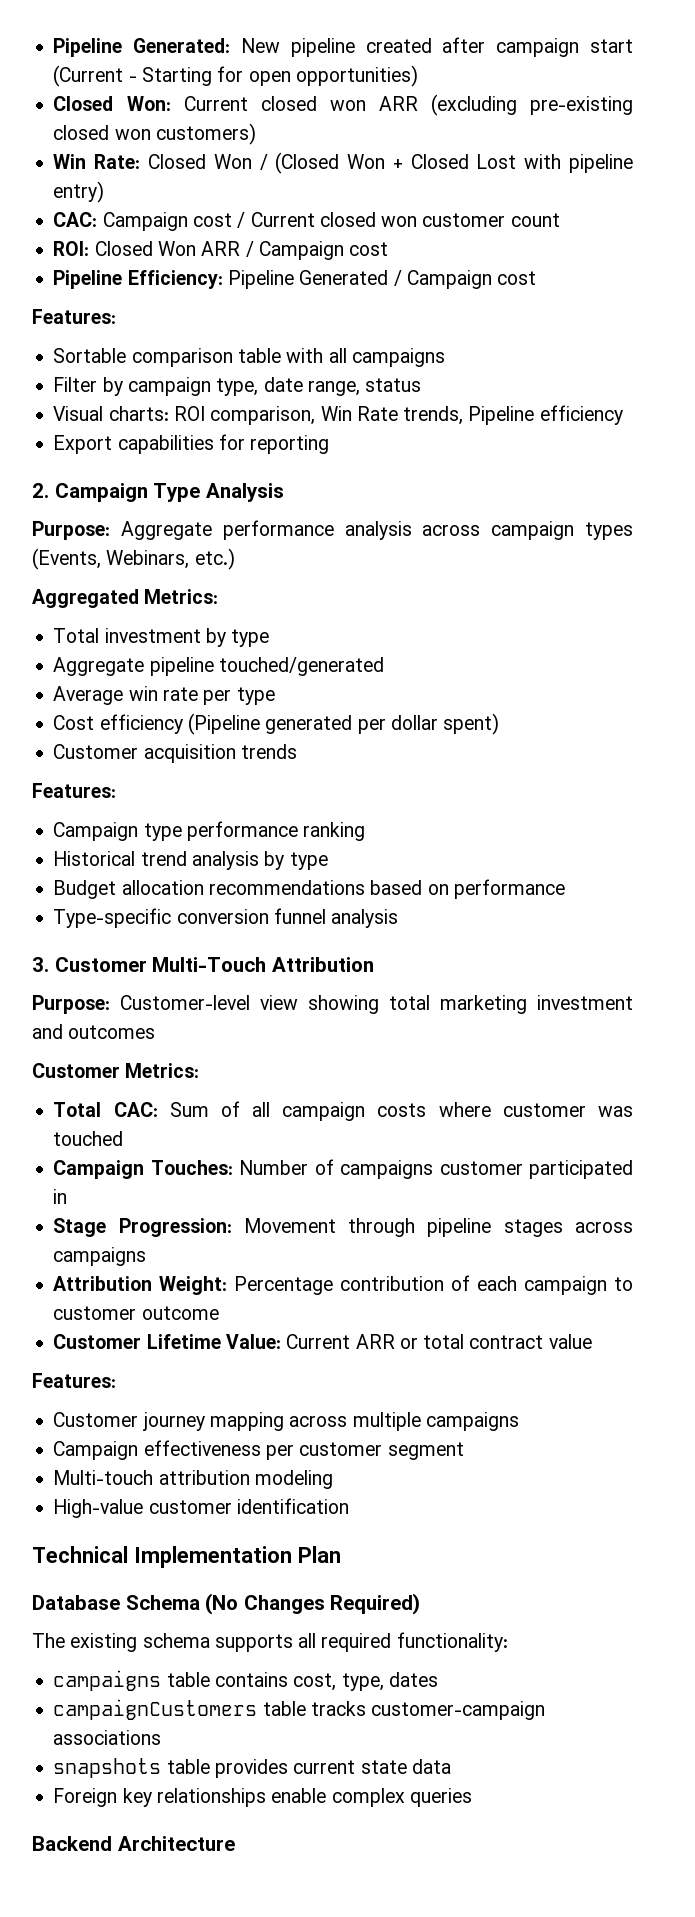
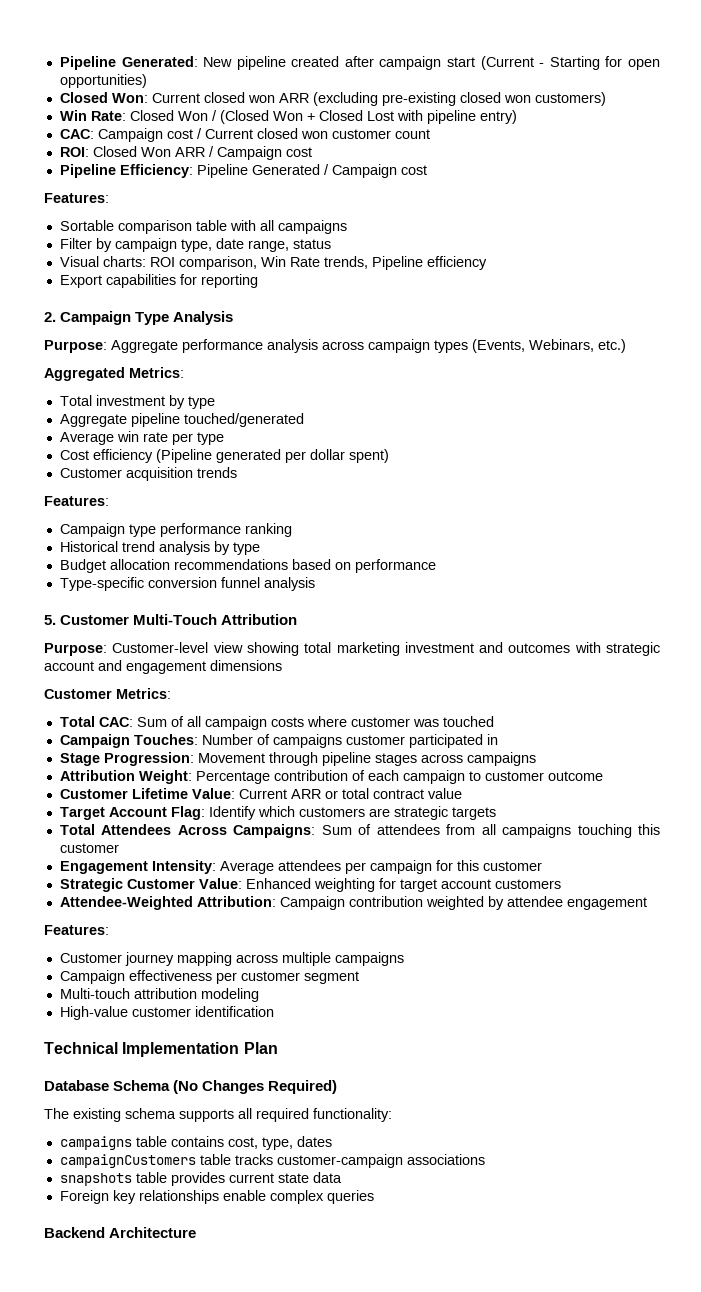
- 3. Customer Multi-Touch Attribution
+ 5. Customer Multi-Touch Attribution
- Purpose: Customer-level view showing total marketing investment and outcomes
+ Purpose: Customer-level view showing total marketing investment and outcomes with strategic account and engagement dimensions
+ Target Account Flag: Identify which customers are strategic targets
+ Total Attendees Across Campaigns: Sum of attendees from all campaigns touching this customer
+ Engagement Intensity: Average attendees per campaign for this customer
+ Strategic Customer Value: Enhanced weighting for target account customers
+ Attendee-Weighted Attribution: Campaign contribution weighted by attendee engagement

